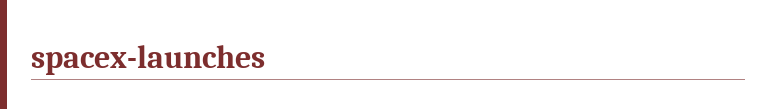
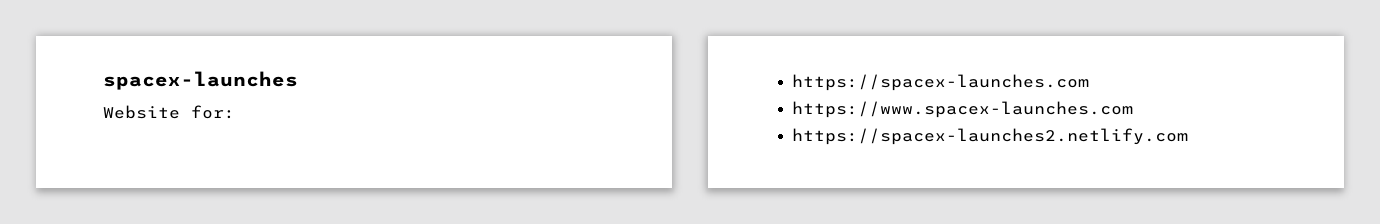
+ Website for:
+ https://spacex-launches.com
+ https://www.spacex-launches.com
+ https://spacex-launches2.netlify.com

